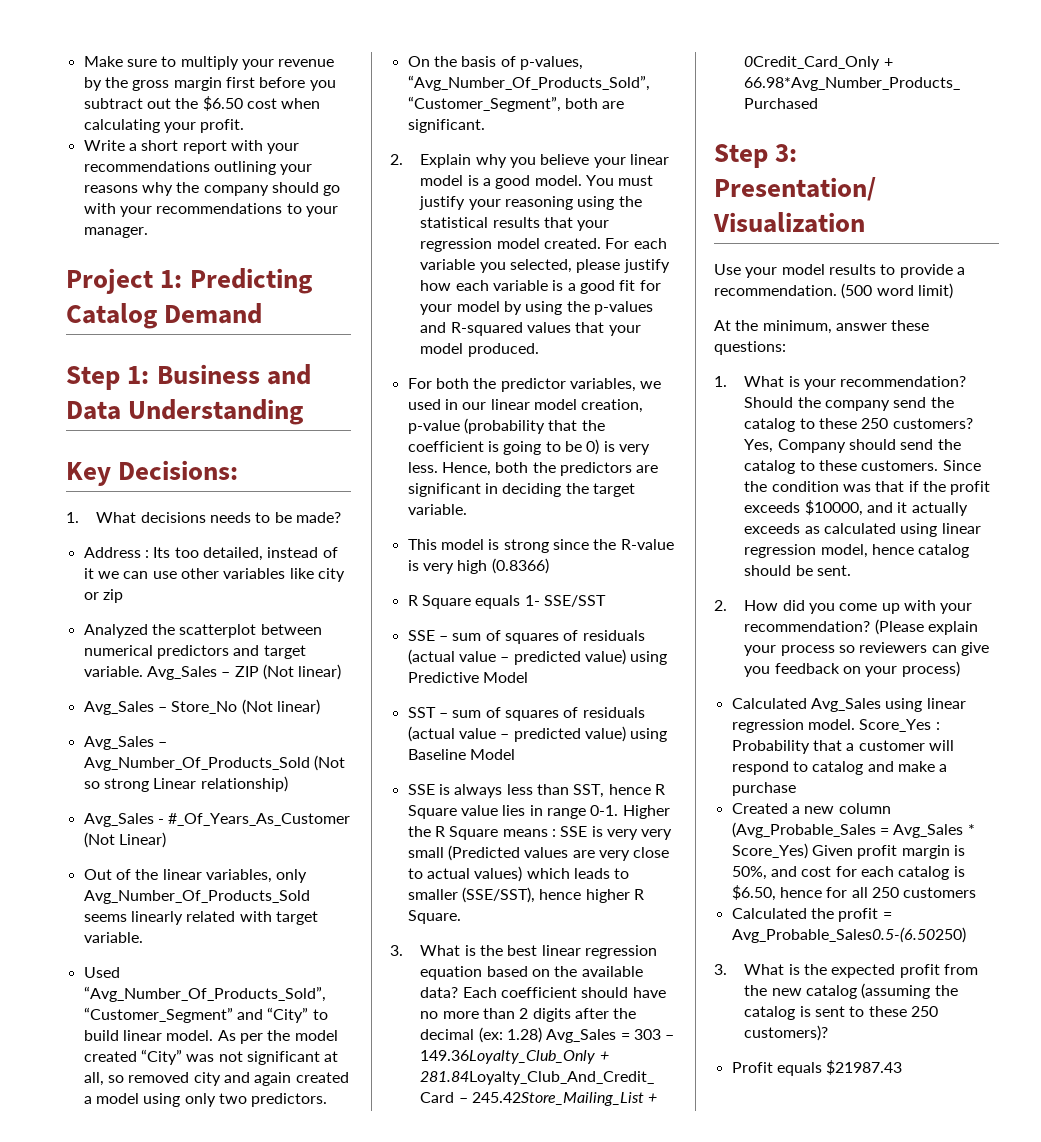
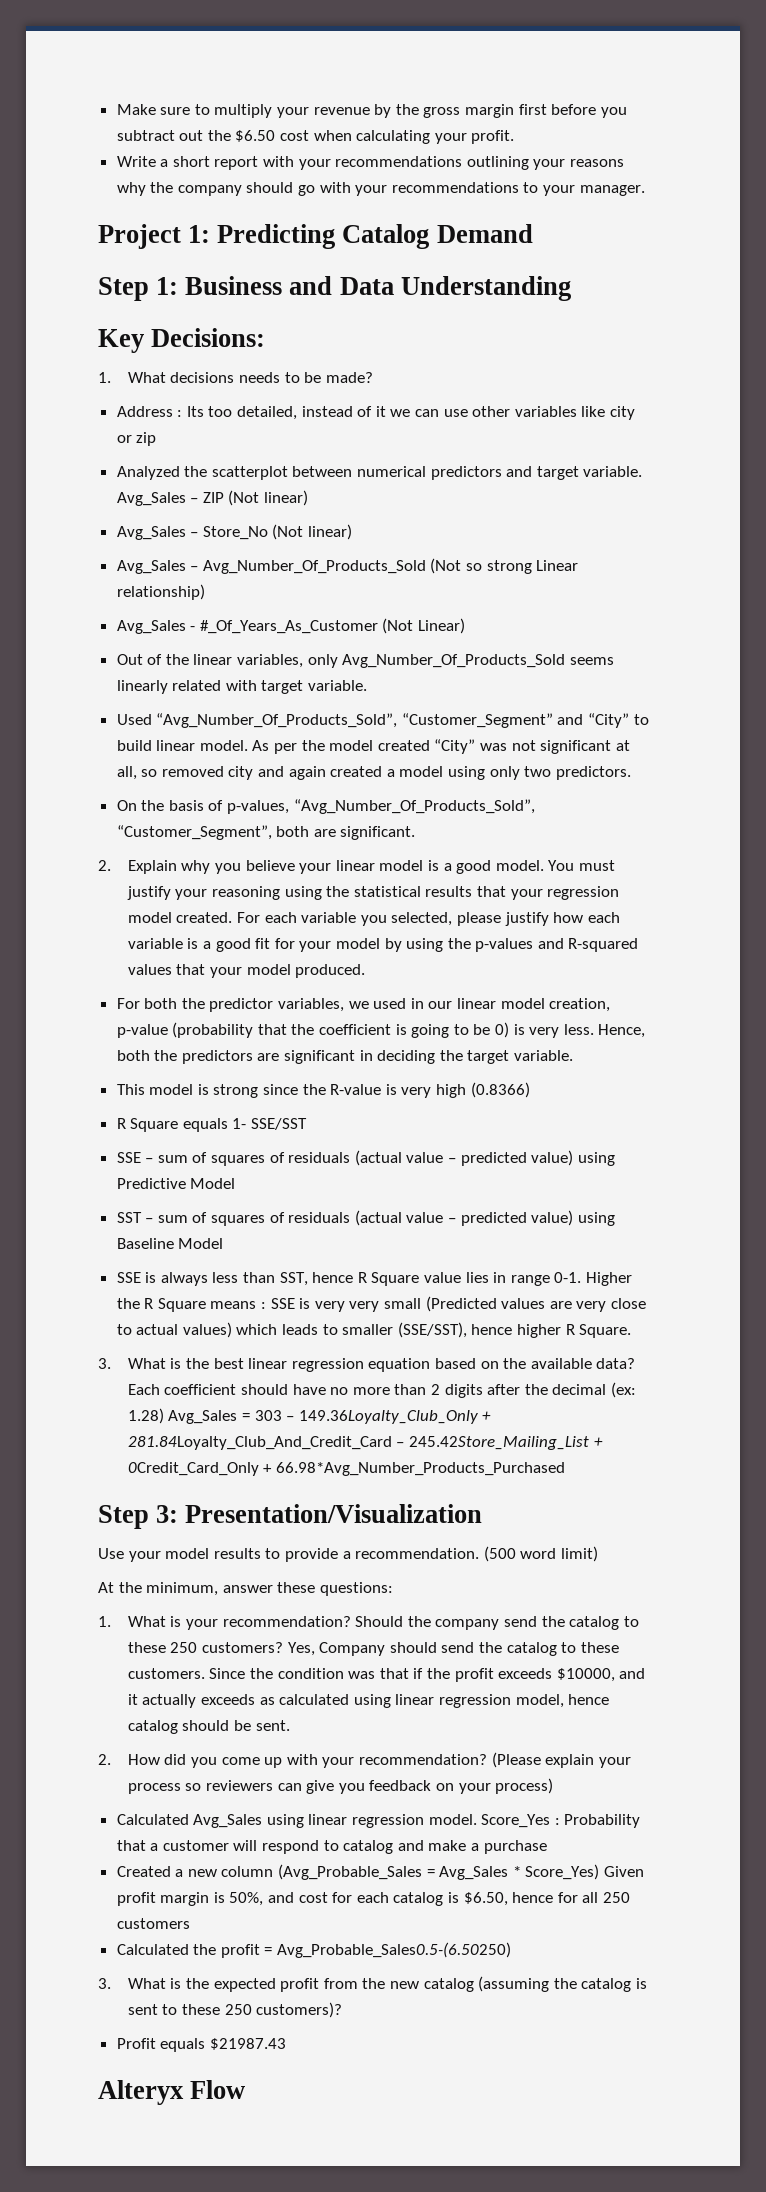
+ Alteryx Flow

